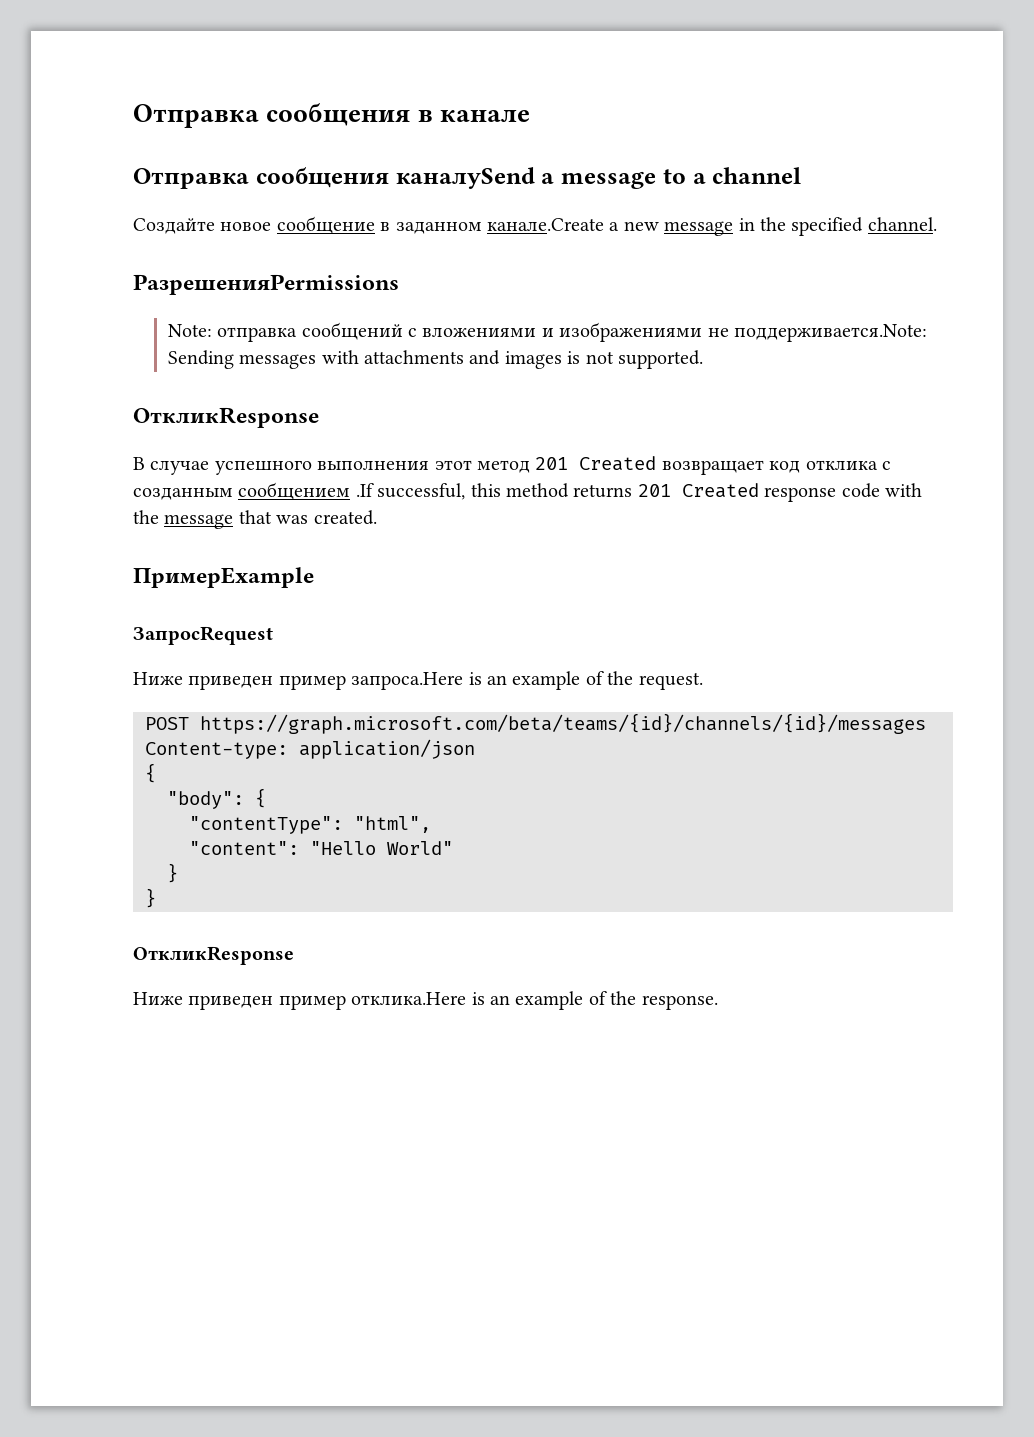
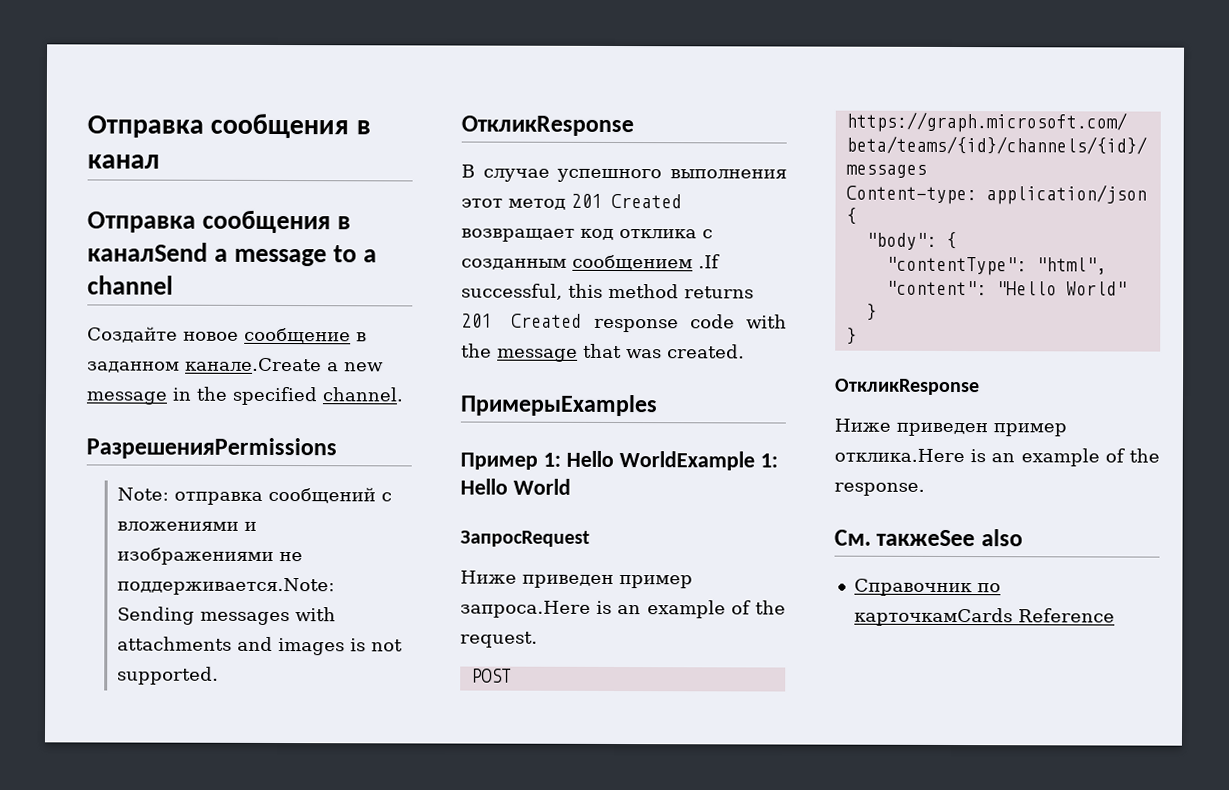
- Отправка сообщения в канале
- Отправка сообщения каналуSend a message to a channel
+ Отправка сообщения в канал
+ Отправка сообщения в каналSend a message to a channel
- ПримерExample
+ ПримерыExamples
+ Пример 1: Hello WorldExample 1: Hello World
+ См. такжеSee also
+ Справочник по карточкамCards Reference

